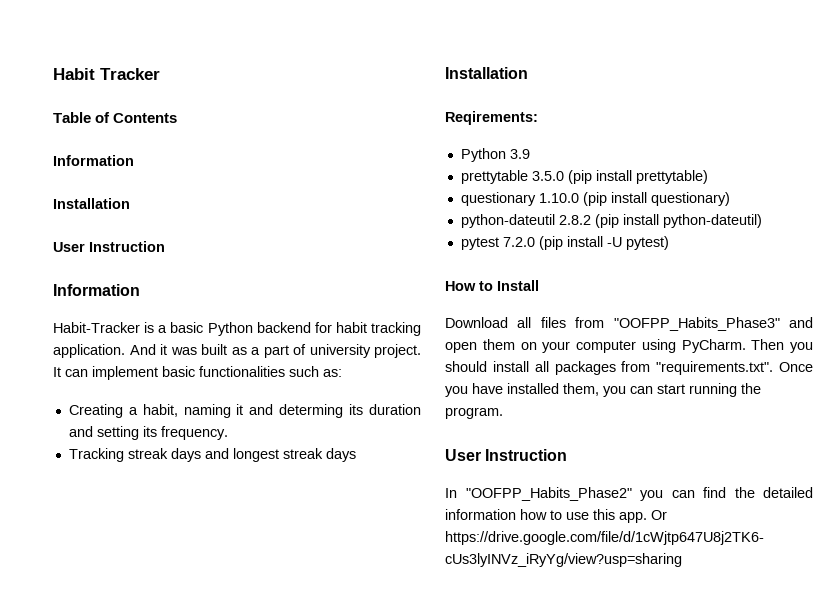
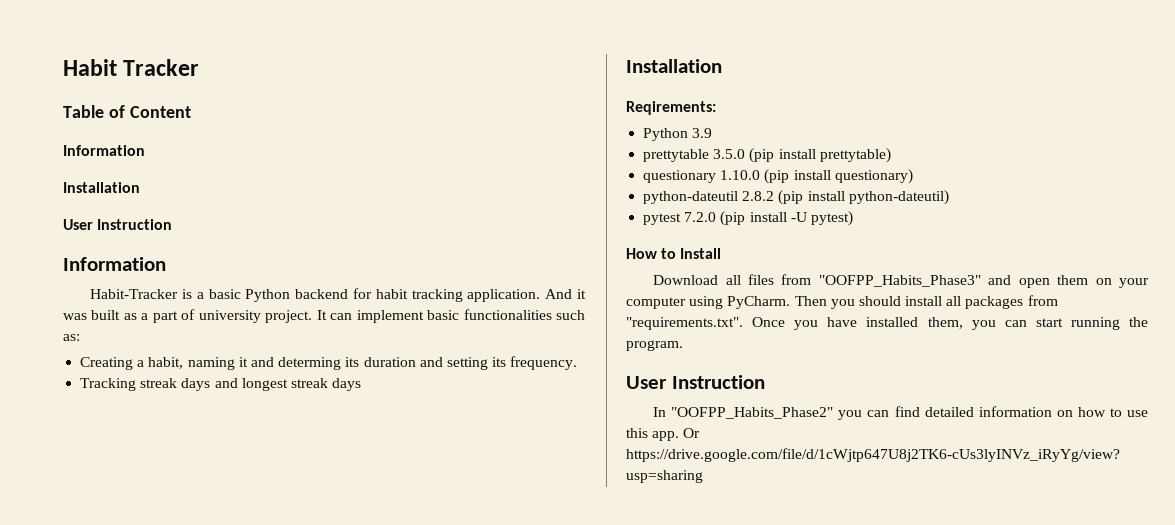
- Table of Contents
+ Table of Content
- In "OOFPP_Habits_Phase2" you can find the detailed information how to use this app.
+ In "OOFPP_Habits_Phase2" you can find detailed information on how to use this app.

